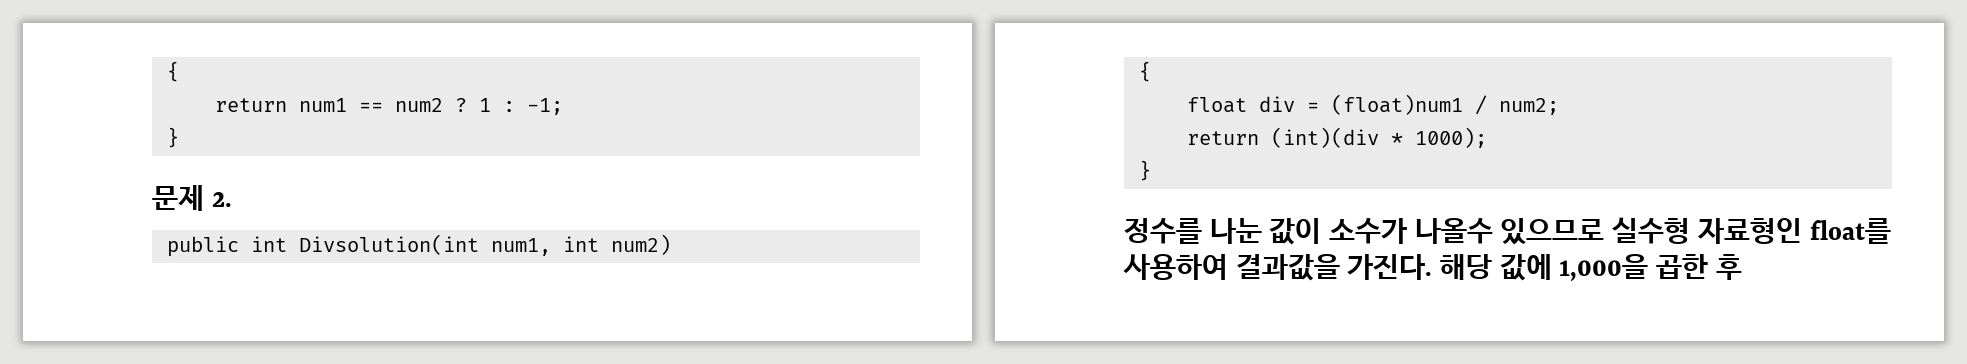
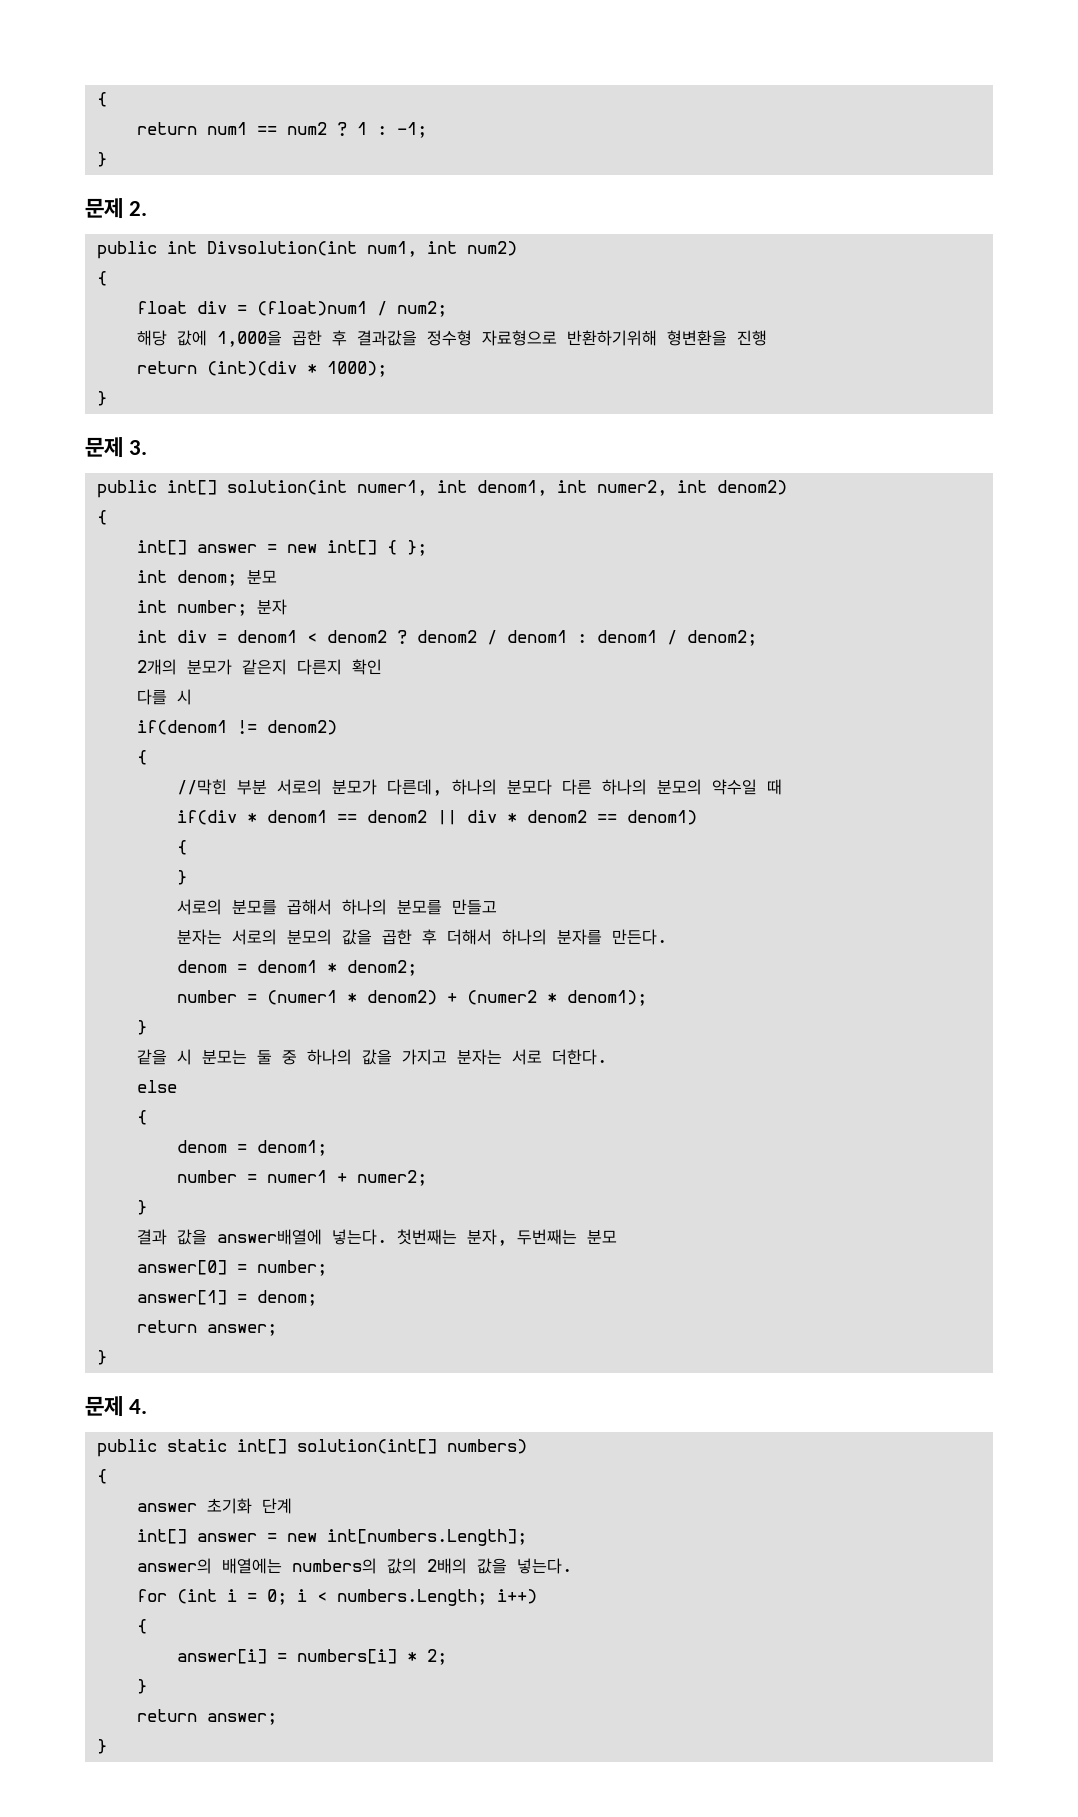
+ 해당 값에 1,000을 곱한 후 결과값을 정수형 자료형으로 반환하기위해 형변환을 진행
- 정수를 나눈 값이 소수가 나올수 있으므로 실수형 자료형인 float를 사용하여 결과값을 가진다. 해당 값에 1,000을 곱한 후
+ 문제 3.
+ public int[] solution(int numer1, int denom1, int numer2, int denom2)
+ {
+ int[] answer = new int[] { };
+ int denom; 분모
+ int number; 분자
+ int div = denom1 < denom2 ? denom2 / denom1 : denom1 / denom2;
+ 2개의 분모가 같은지 다른지 확인
+ 다를 시
+ if(denom1 != denom2)
+ {
+ //막힌 부분 서로의 분모가 다른데, 하나의 분모다 다른 하나의 분모의 약수일 때
+ if(div * denom1 == denom2 || div * denom2 == denom1)
+ {
+ }
+ 서로의 분모를 곱해서 하나의 분모를 만들고
+ 분자는 서로의 분모의 값을 곱한 후 더해서 하나의 분자를 만든다.
+ denom = denom1 * denom2;
+ number = (numer1 * denom2) + (numer2 * denom1);
+ }
+ 같을 시 분모는 둘 중 하나의 값을 가지고 분자는 서로 더한다.
+ else
+ {
+ denom = denom1;
+ number = numer1 + numer2;
+ }
+ 결과 값을 answer배열에 넣는다. 첫번째는 분자, 두번째는 분모
+ answer[0] = number;
+ answer[1] = denom;
+ return answer;
+ }
+ 문제 4.
+ public static int[] solution(int[] numbers)
+ {
+ answer 초기화 단계
+ int[] answer = new int[numbers.Length];
+ answer의 배열에는 numbers의 값의 2배의 값을 넣는다.
+ for (int i = 0; i < numbers.Length; i++)
+ {
+ answer[i] = numbers[i] * 2;
+ }
+ return answer;
+ }

